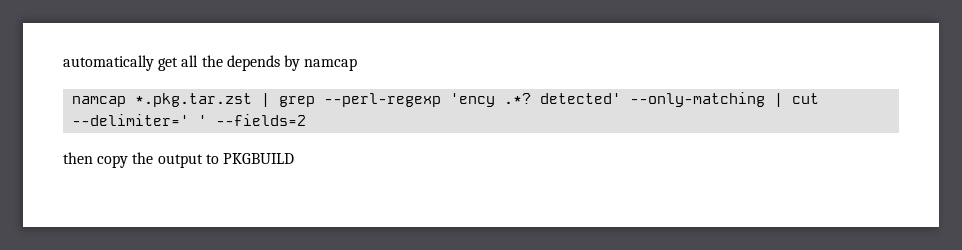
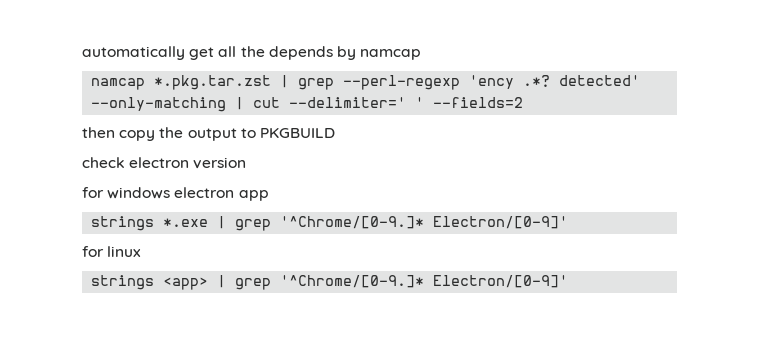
+ check electron version
+ for windows electron app
+ strings *.exe | grep '^Chrome/[0-9.]* Electron/[0-9]'
+ for linux
+ strings <app> | grep '^Chrome/[0-9.]* Electron/[0-9]'

